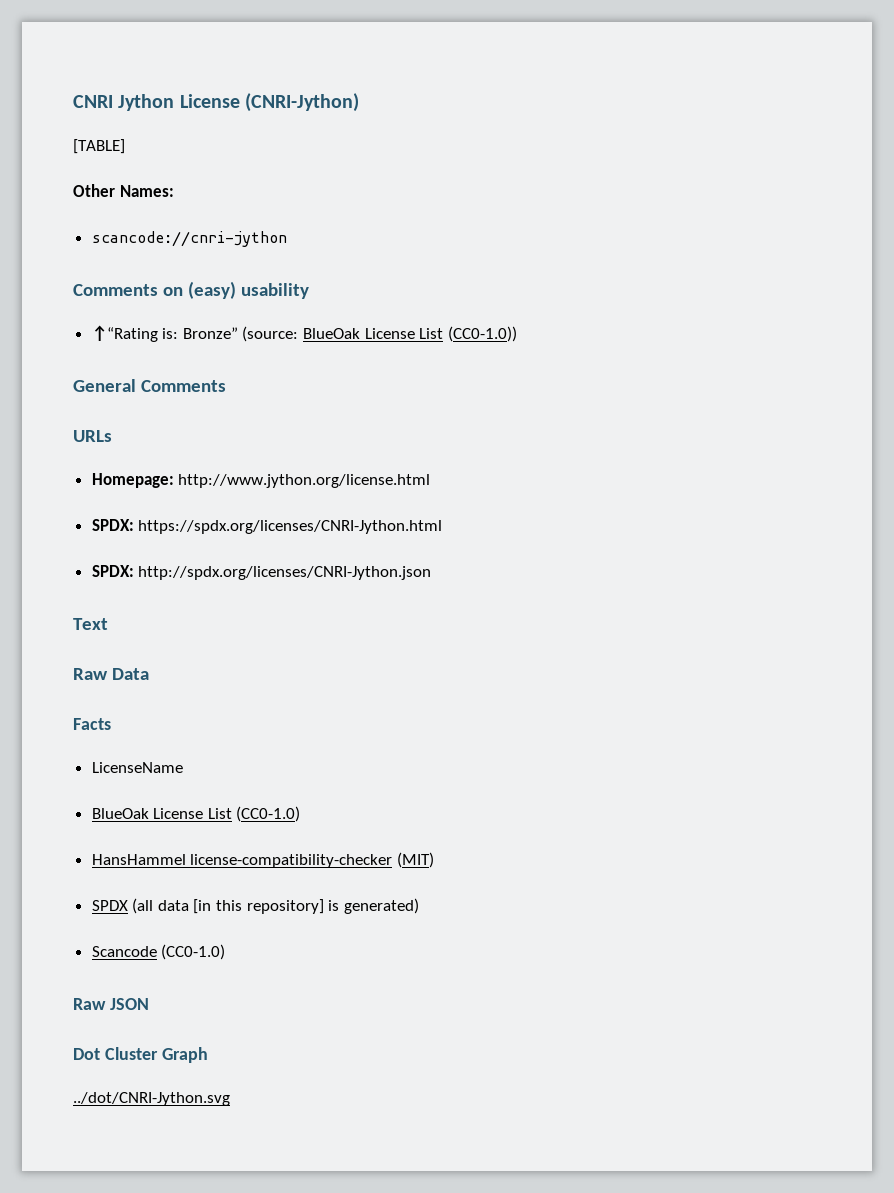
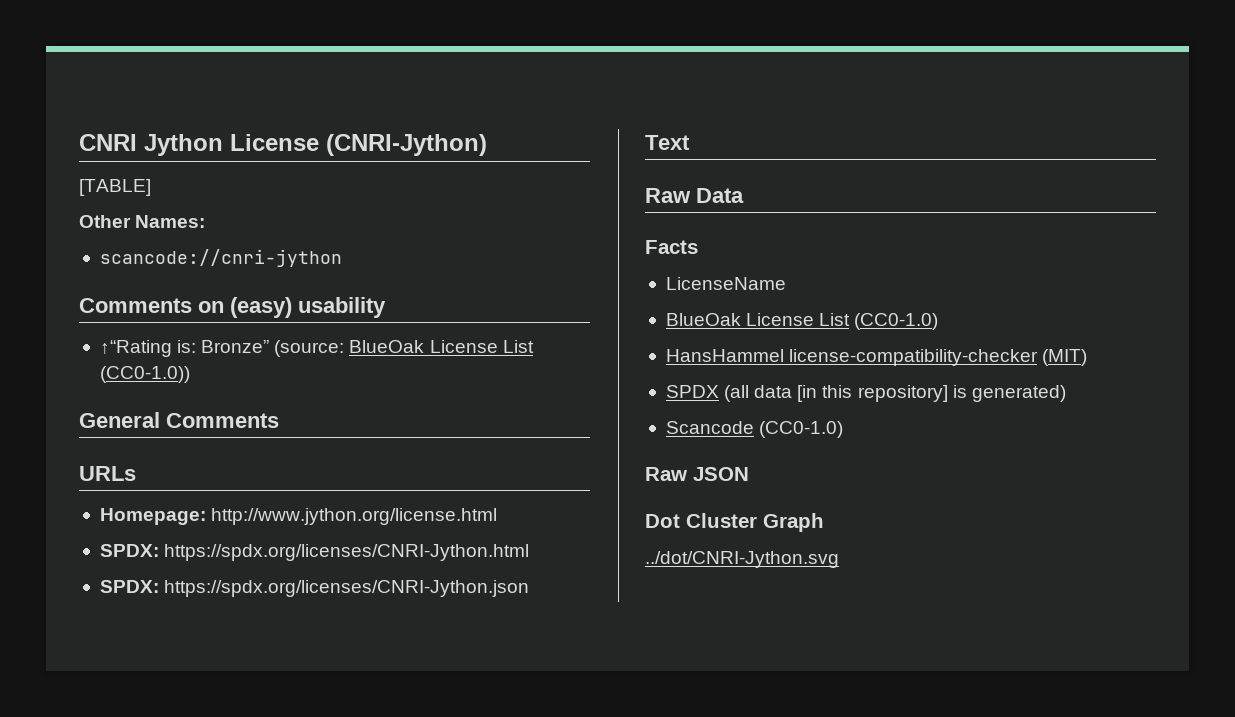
- SPDX: http://spdx.org/licenses/CNRI-Jython.json
+ SPDX: https://spdx.org/licenses/CNRI-Jython.json

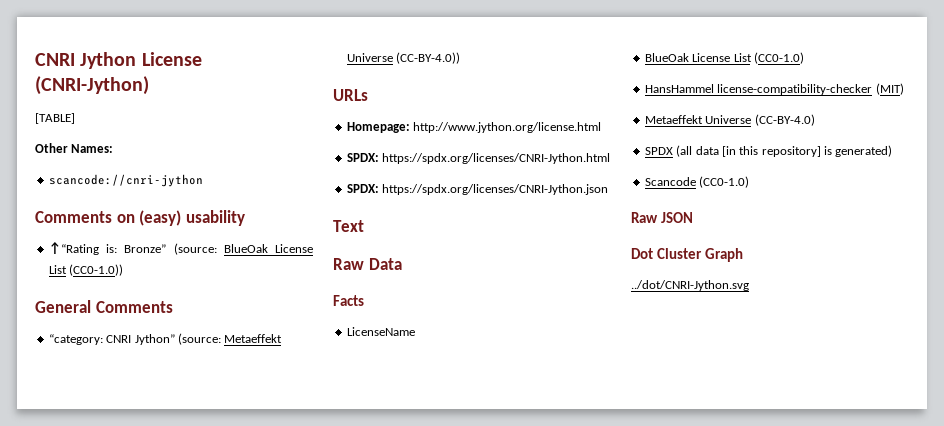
+ “category: CNRI Jython” (source: Metaeffekt Universe (CC-BY-4.0))
+ Metaeffekt Universe (CC-BY-4.0)

